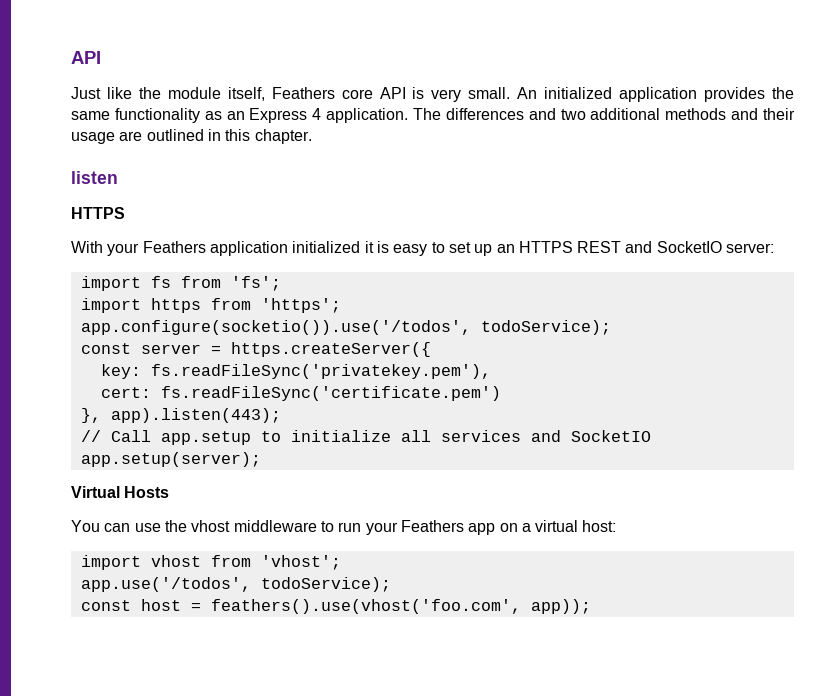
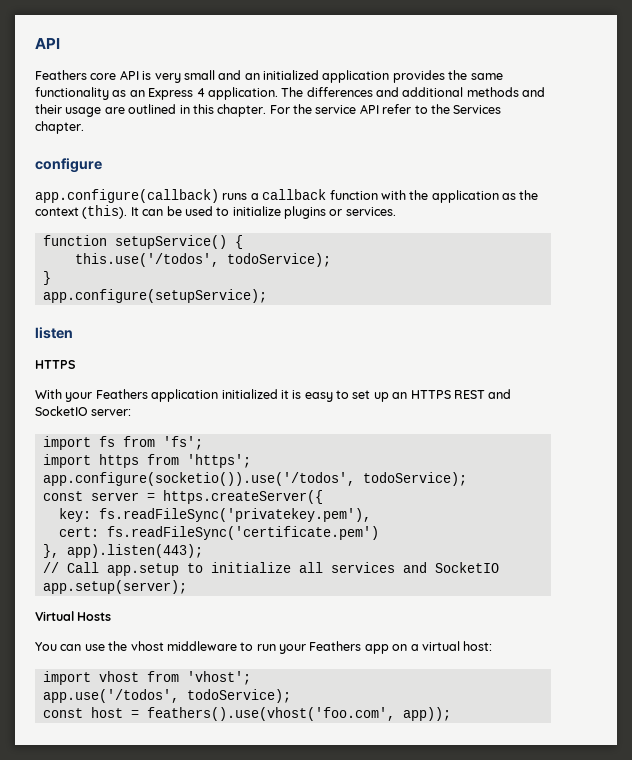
- Just like the module itself, Feathers core API is very small. An initialized application provides the same functionality as an Express 4 application.
+ Feathers core API is very small and an initialized application provides the same functionality as an Express 4 application.
- The differences and two additional methods and their usage are outlined in this chapter.
+ The differences and additional methods and their usage are outlined in this chapter. For the service API refer to the Services chapter.
+ configure
+ app.configure(callback) runs a callback function with the application as the context (this). It can be used to initialize plugins or services.
+ function setupService() {
+ this.use('/todos', todoService);
+ }
+ app.configure(setupService);

